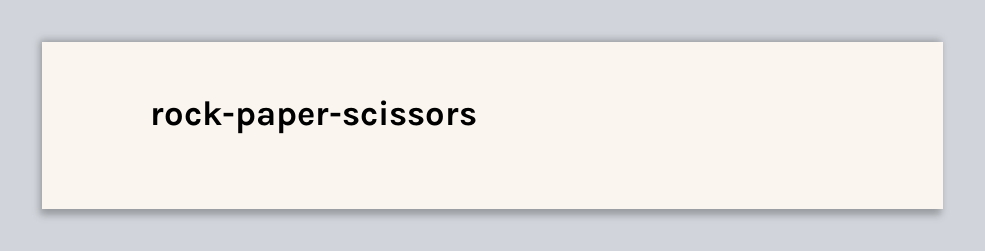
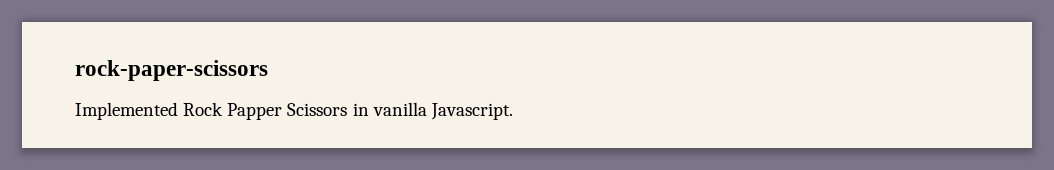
+ Implemented Rock Papper Scissors in vanilla Javascript.

